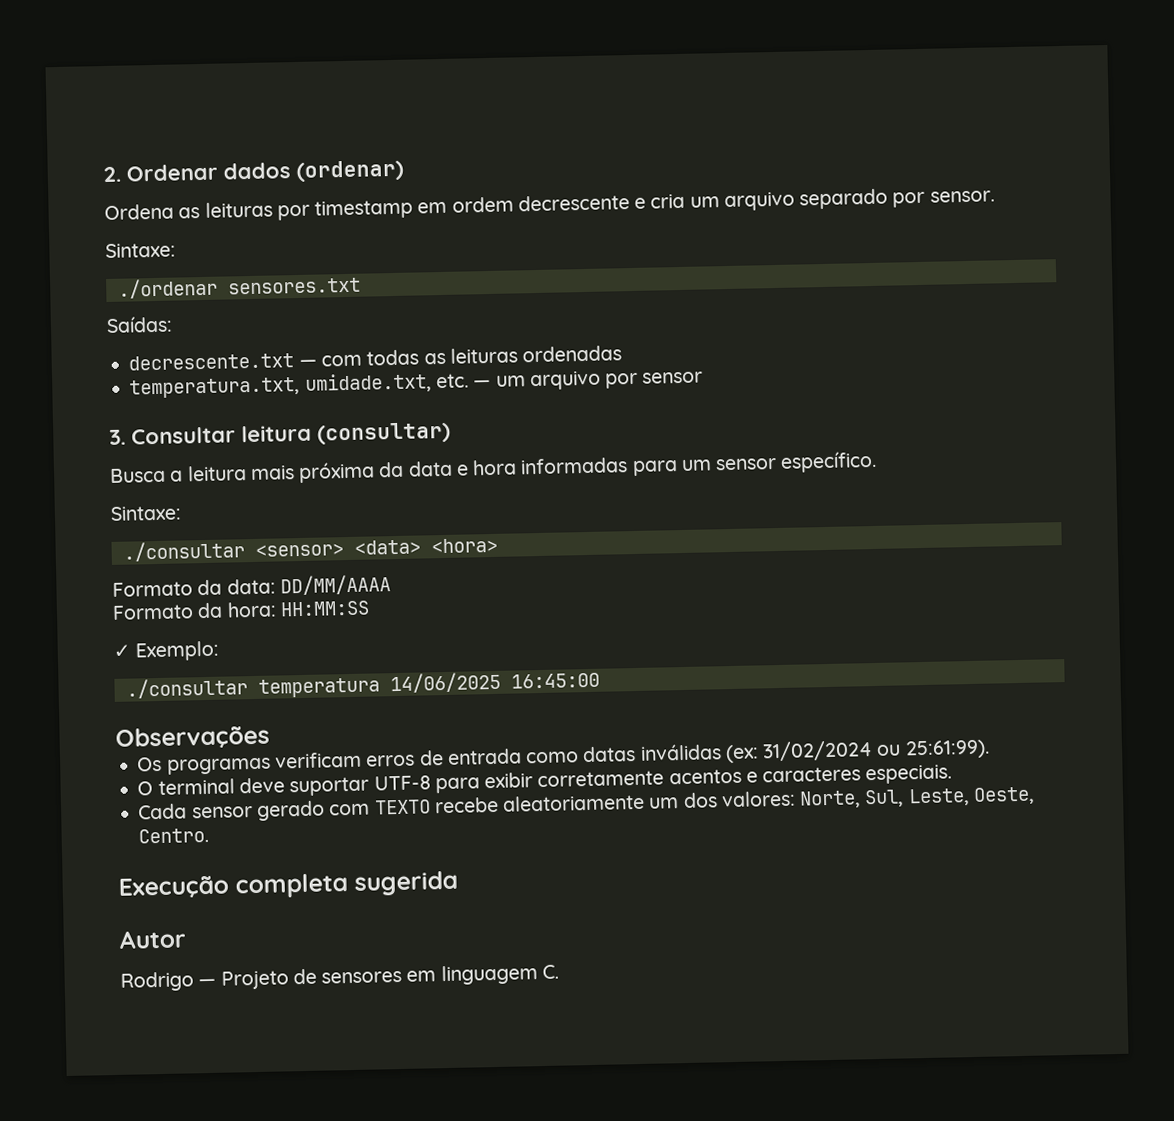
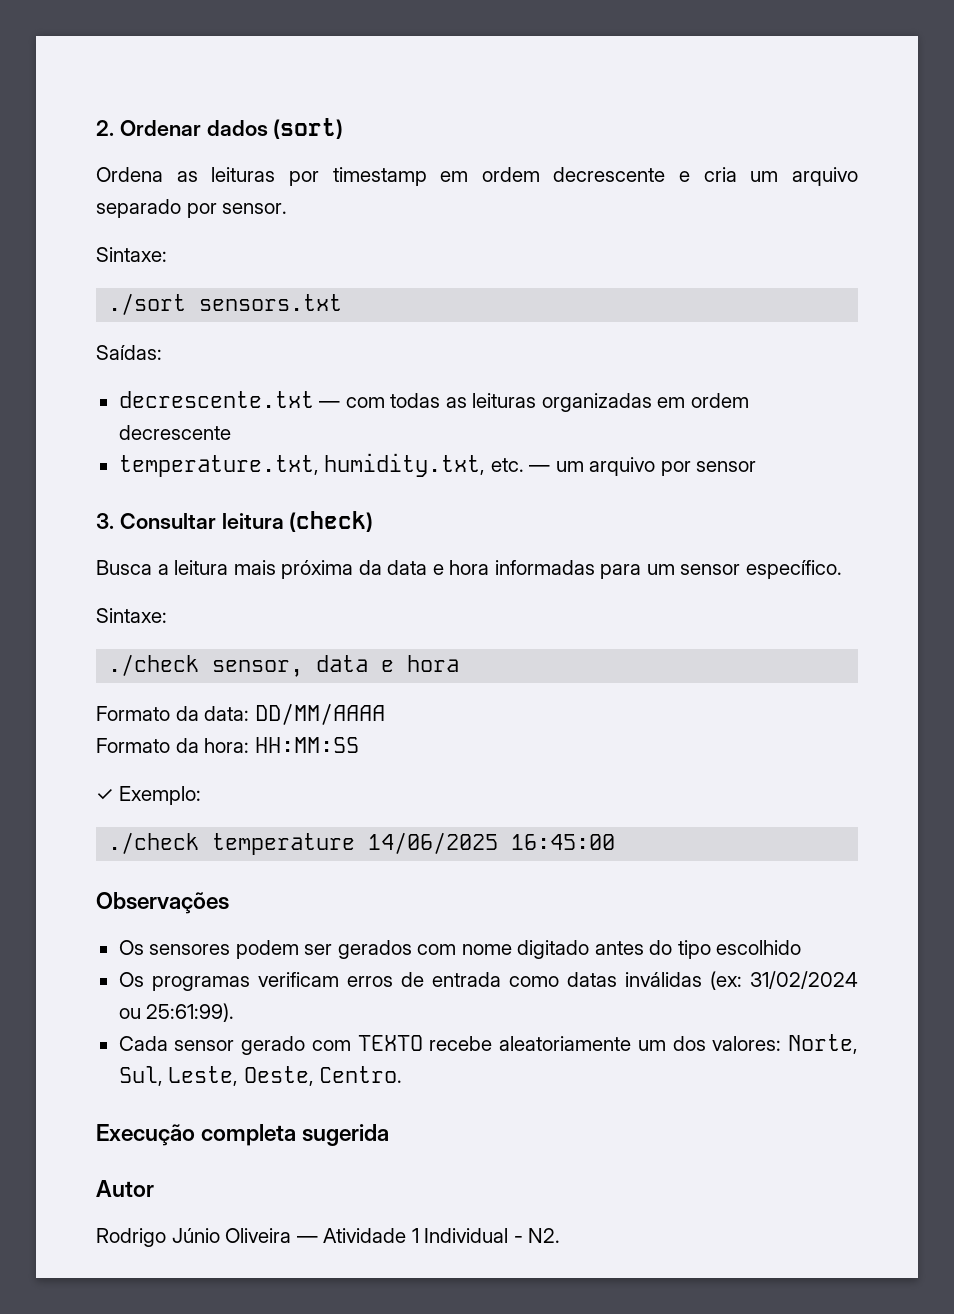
- 2. Ordenar dados (ordenar)
+ 2. Ordenar dados (sort)
- ./ordenar sensores.txt
+ ./sort sensors.txt
- decrescente.txt — com todas as leituras ordenadas
- temperatura.txt, umidade.txt, etc. — um arquivo por sensor
+ decrescente.txt — com todas as leituras organizadas em ordem decrescente
+ temperature.txt, humidity.txt, etc. — um arquivo por sensor
- 3. Consultar leitura (consultar)
+ 3. Consultar leitura (check)
- ./consultar <sensor> <data> <hora>
+ ./check sensor, data e hora
- ./consultar temperatura 14/06/2025 16:45:00
+ ./check temperature 14/06/2025 16:45:00
+ Os sensores podem ser gerados com nome digitado antes do tipo escolhido
- O terminal deve suportar UTF-8 para exibir corretamente acentos e caracteres especiais.
- Rodrigo — Projeto de sensores em linguagem C.
+ Rodrigo Júnio Oliveira — Atividade 1 Individual - N2.

